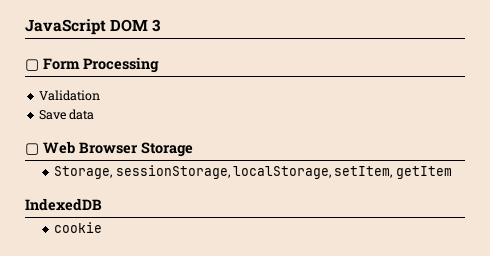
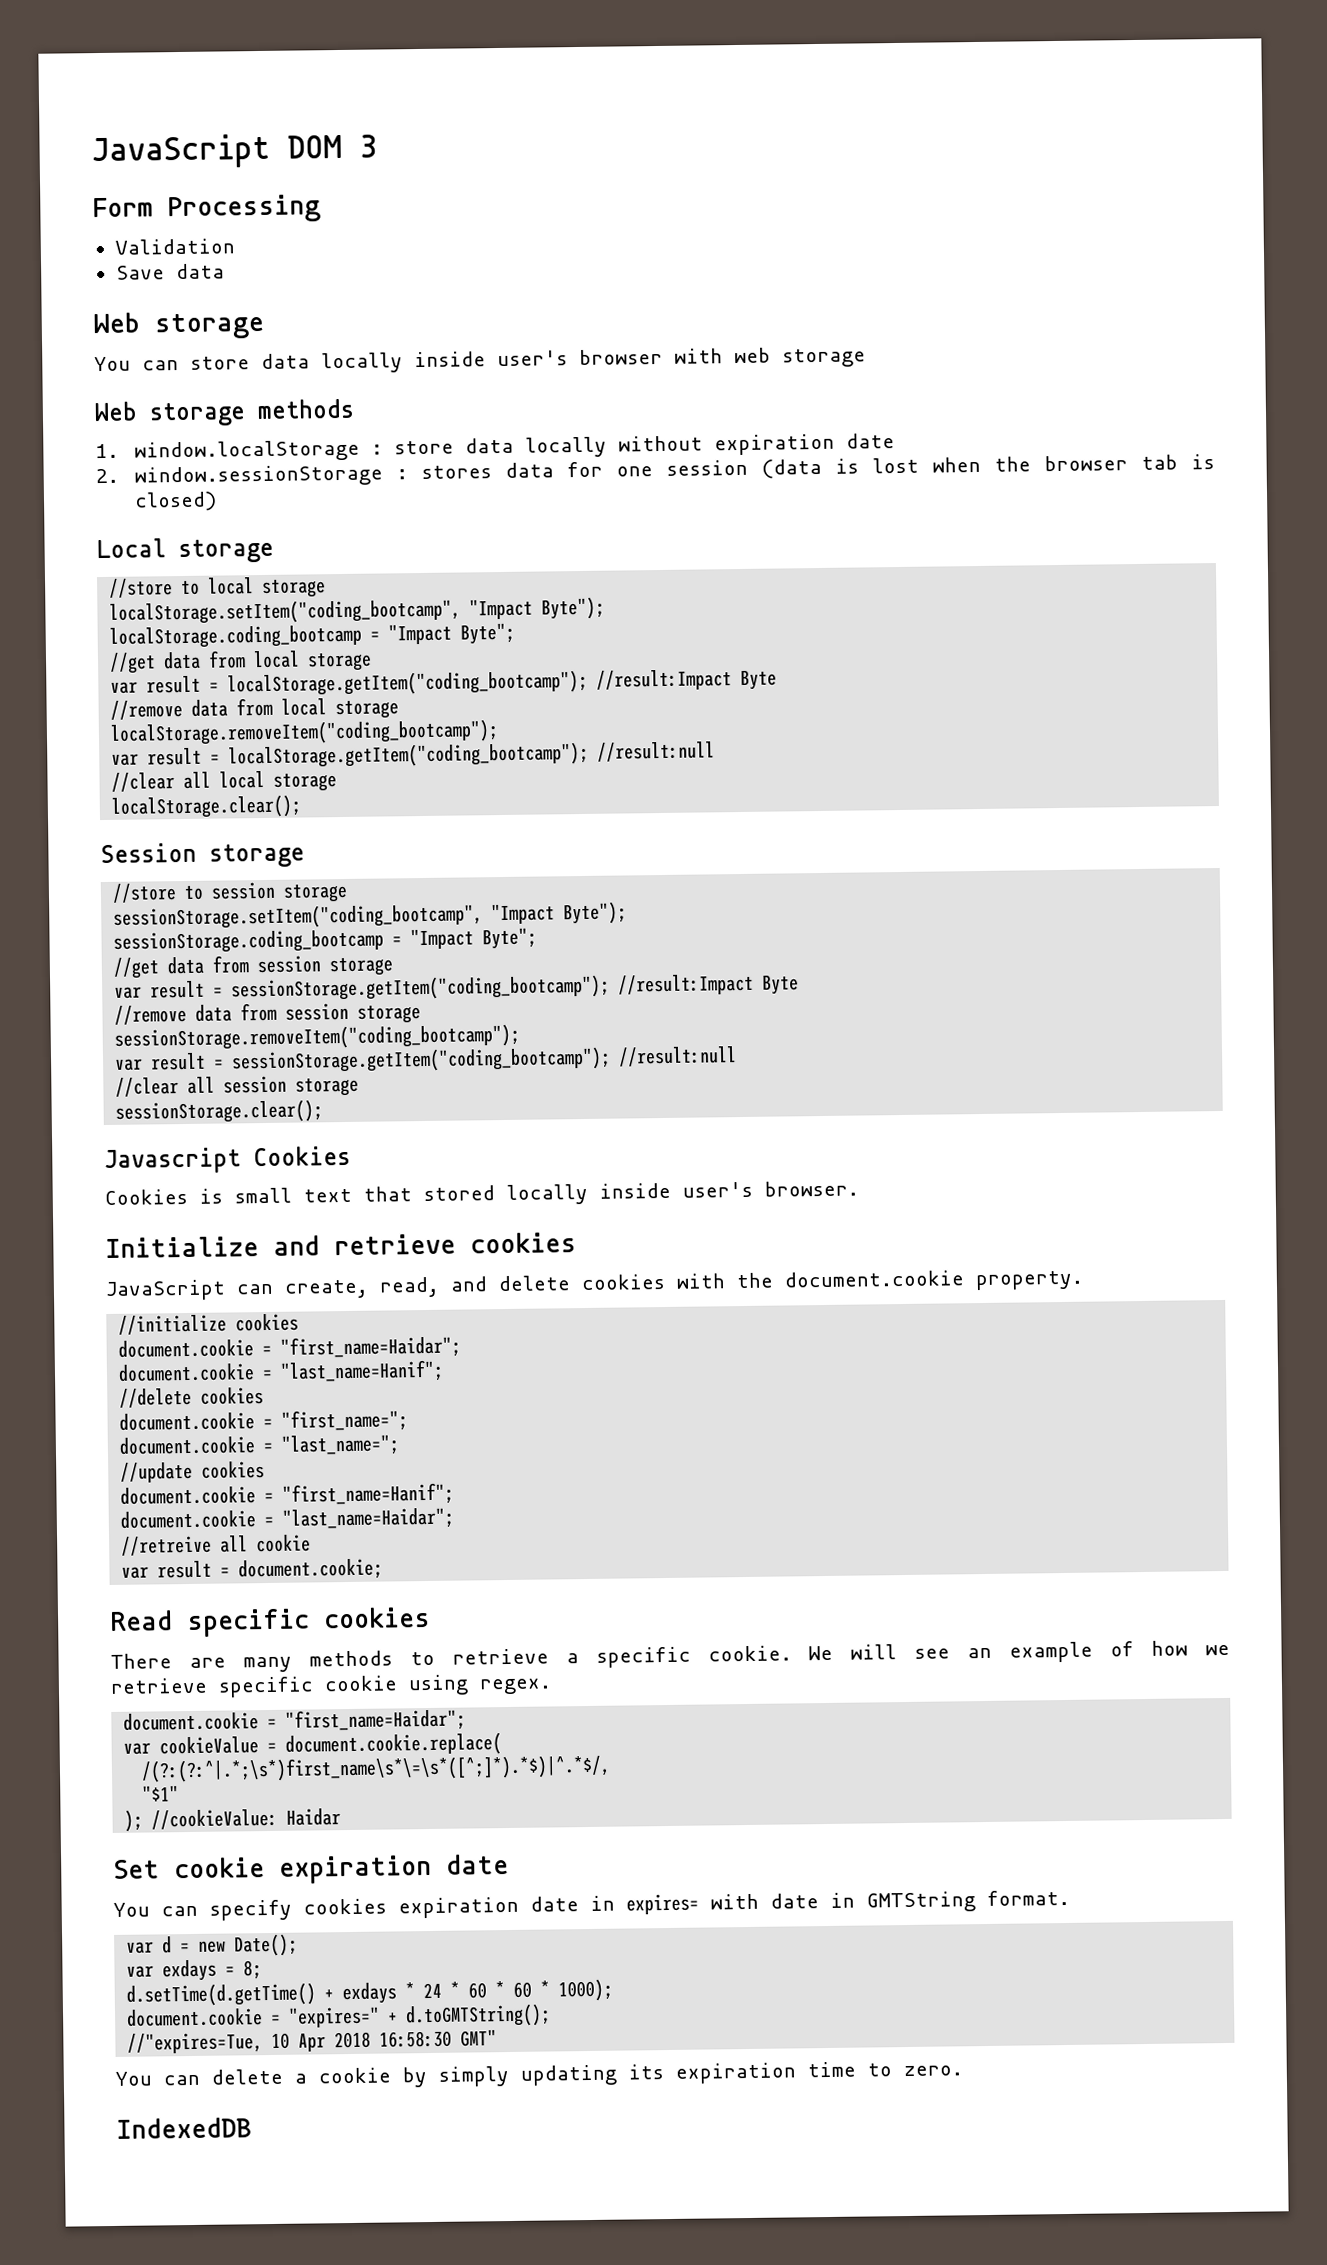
- ▢ Form Processing
+ Form Processing
  Save data
- ▢ Web Browser Storage
- Storage, sessionStorage, localStorage, setItem, getItem
+ Web storage
+ You can store data locally inside user's browser with web storage
+ Web storage methods
+ 1. window.localStorage : store data locally without expiration date
+ 2. window.sessionStorage : stores data for one session (data is lost when the browser tab is closed)
+ Local storage
+ //store to local storage
+ localStorage.setItem("coding_bootcamp", "Impact Byte");
+ localStorage.coding_bootcamp = "Impact Byte";
+ //get data from local storage
+ var result = localStorage.getItem("coding_bootcamp"); //result:Impact Byte
+ //remove data from local storage
+ localStorage.removeItem("coding_bootcamp");
+ var result = localStorage.getItem("coding_bootcamp"); //result:null
+ //clear all local storage
+ localStorage.clear();
+ Session storage
+ //store to session storage
+ sessionStorage.setItem("coding_bootcamp", "Impact Byte");
+ sessionStorage.coding_bootcamp = "Impact Byte";
+ //get data from session storage
+ var result = sessionStorage.getItem("coding_bootcamp"); //result:Impact Byte
+ //remove data from session storage
+ sessionStorage.removeItem("coding_bootcamp");
+ var result = sessionStorage.getItem("coding_bootcamp"); //result:null
+ //clear all session storage
+ sessionStorage.clear();
+ Javascript Cookies
+ Cookies is small text that stored locally inside user's browser.
+ Initialize and retrieve cookies
+ JavaScript can create, read, and delete cookies with the document.cookie property.
+ //initialize cookies
+ document.cookie = "first_name=Haidar";
+ document.cookie = "last_name=Hanif";
+ //delete cookies
+ document.cookie = "first_name=";
+ document.cookie = "last_name=";
+ //update cookies
+ document.cookie = "first_name=Hanif";
+ document.cookie = "last_name=Haidar";
+ //retreive all cookie
+ var result = document.cookie;
+ Read specific cookies
+ There are many methods to retrieve a specific cookie. We will see an example of how we retrieve specific cookie using regex.
+ document.cookie = "first_name=Haidar";
+ var cookieValue = document.cookie.replace(
+ /(?:(?:^|.*;\s*)first_name\s*\=\s*([^;]*).*$)|^.*$/,
+ "$1"
+ ); //cookieValue: Haidar
+ Set cookie expiration date
+ You can specify cookies expiration date in expires= with date in GMTString format.
+ var d = new Date();
+ var exdays = 8;
+ d.setTime(d.getTime() + exdays * 24 * 60 * 60 * 1000);
+ document.cookie = "expires=" + d.toGMTString();
+ //"expires=Tue, 10 Apr 2018 16:58:30 GMT"
+ You can delete a cookie by simply updating its expiration time to zero.
- cookie

